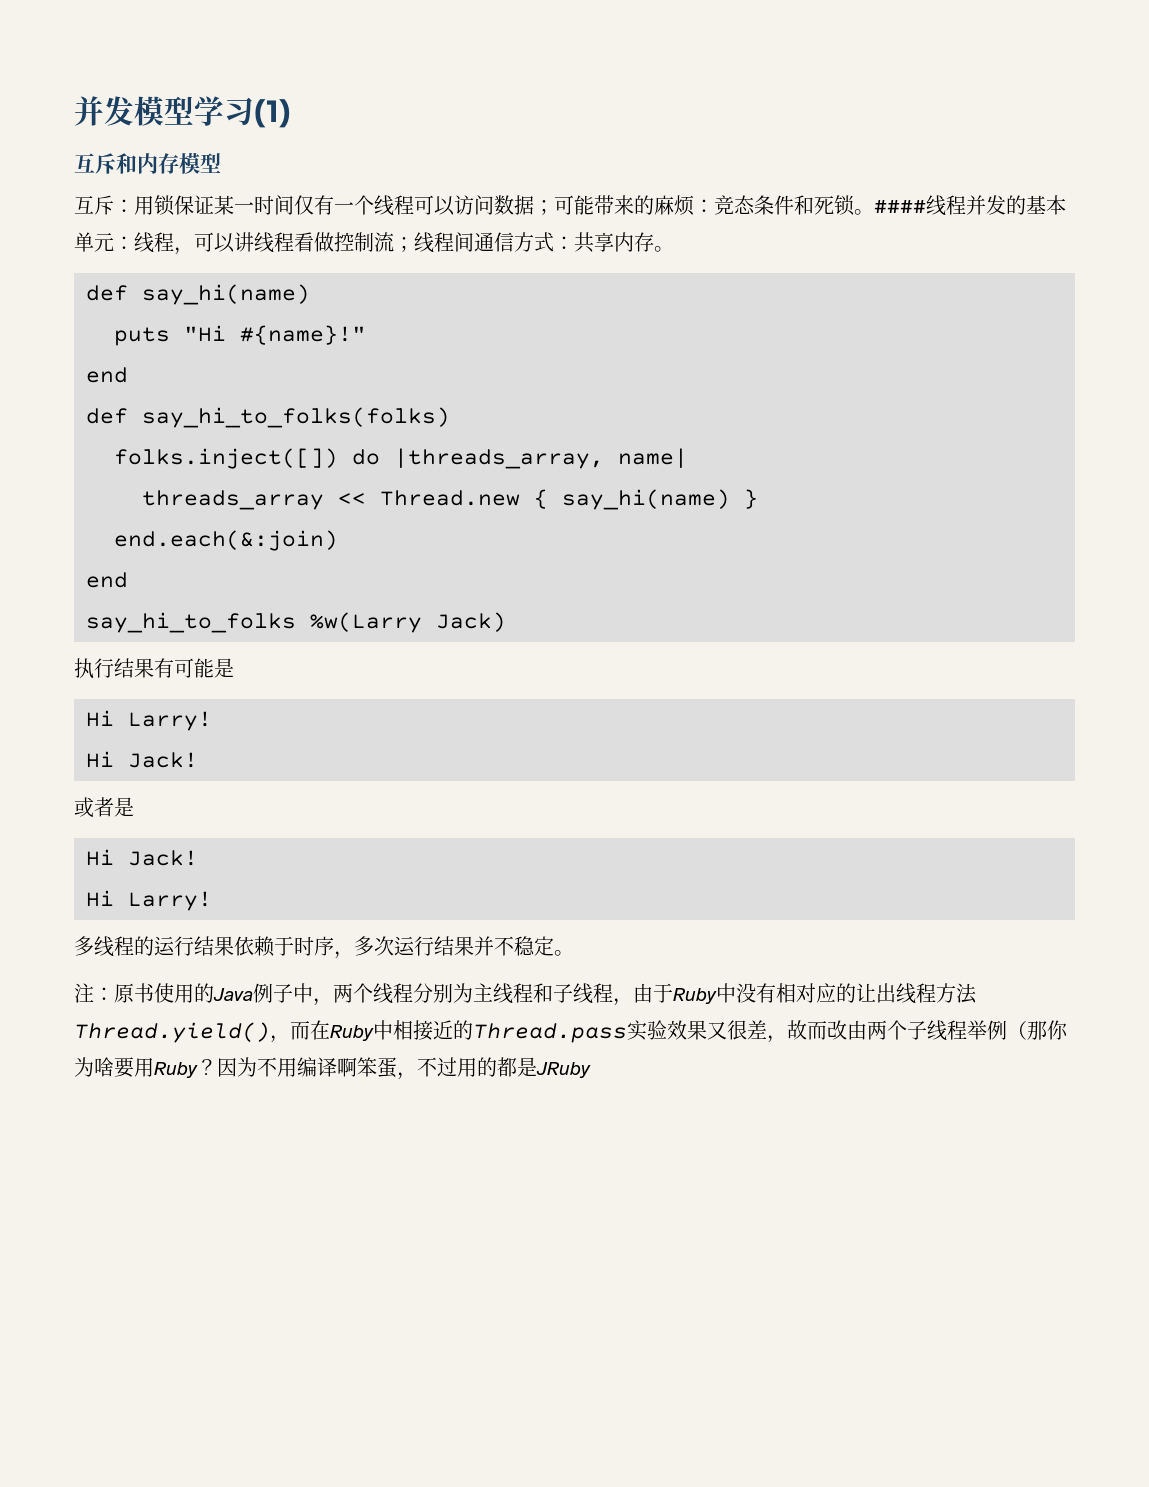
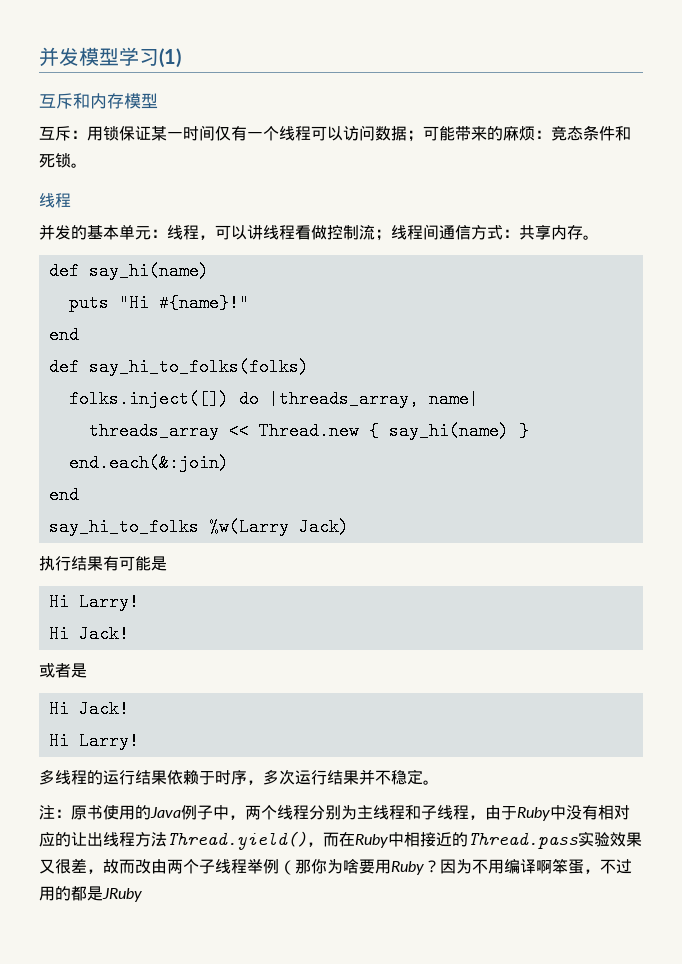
- 互斥：用锁保证某一时间仅有一个线程可以访问数据；可能带来的麻烦：竞态条件和死锁。####线程并发的基本单元：线程，可以讲线程看做控制流；线程间通信方式：共享内存。
+ 互斥：用锁保证某一时间仅有一个线程可以访问数据；可能带来的麻烦：竞态条件和死锁。
+ 线程
+ 并发的基本单元：线程，可以讲线程看做控制流；线程间通信方式：共享内存。

